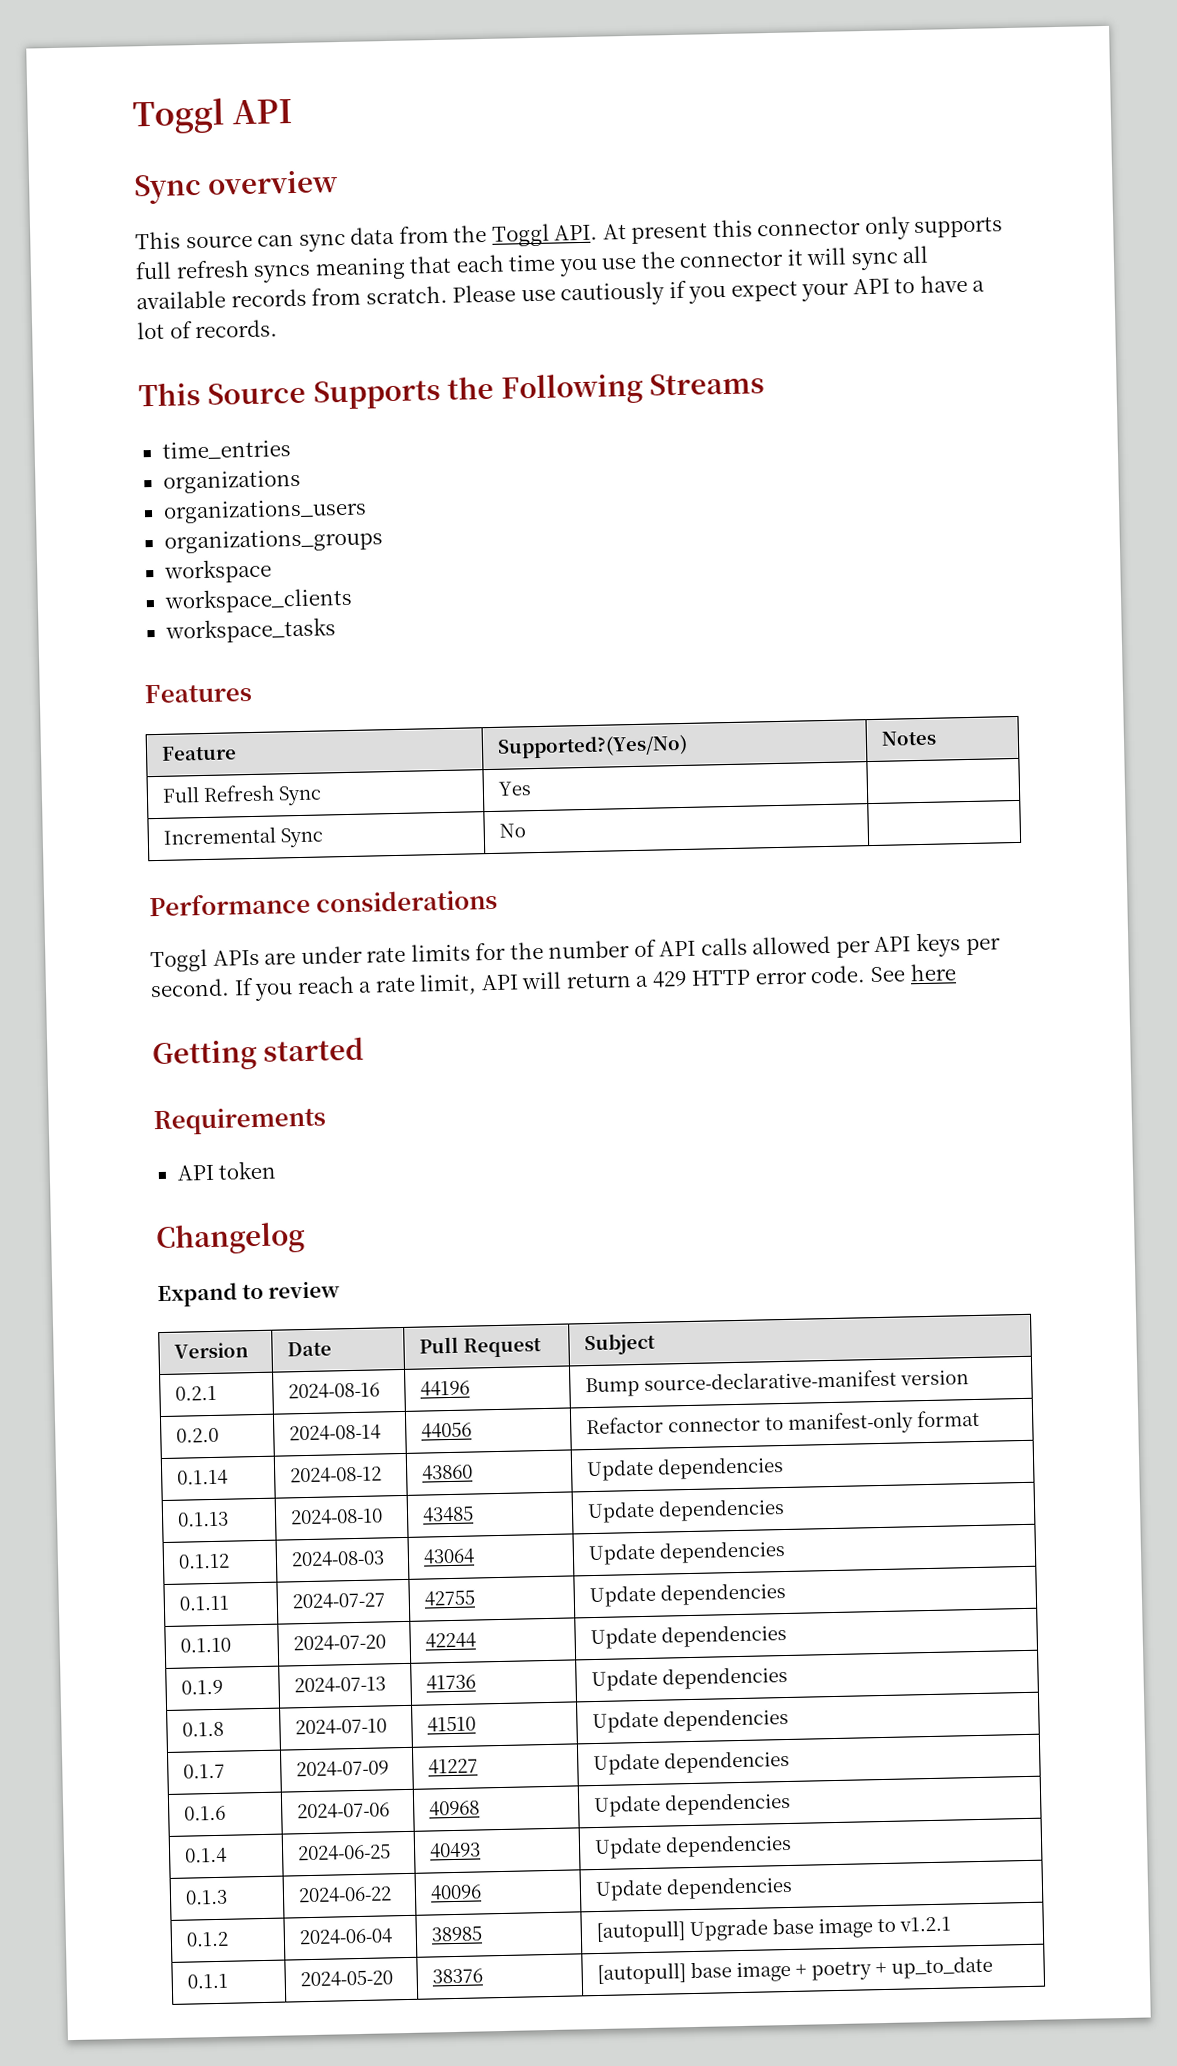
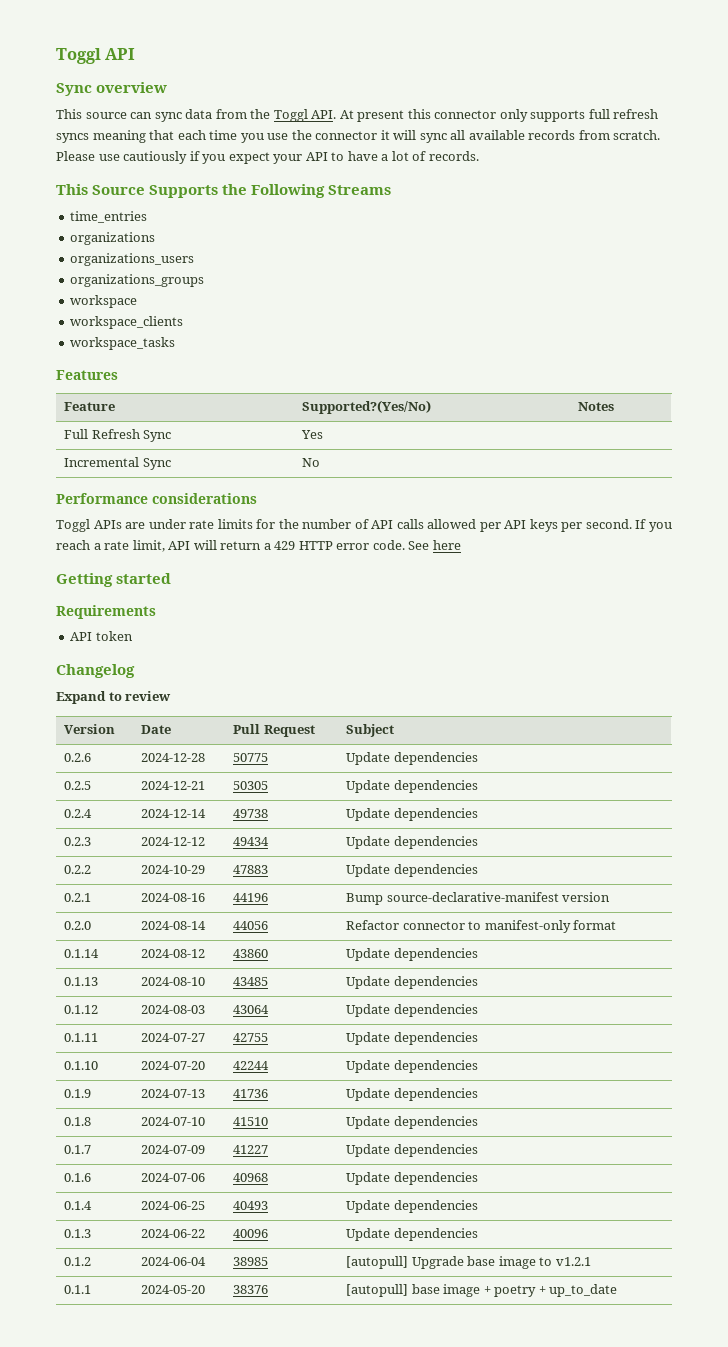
+ 0.2.6 | 2024-12-28 | 50775 | Update dependencies
+ 0.2.5 | 2024-12-21 | 50305 | Update dependencies
+ 0.2.4 | 2024-12-14 | 49738 | Update dependencies
+ 0.2.3 | 2024-12-12 | 49434 | Update dependencies
+ 0.2.2 | 2024-10-29 | 47883 | Update dependencies

